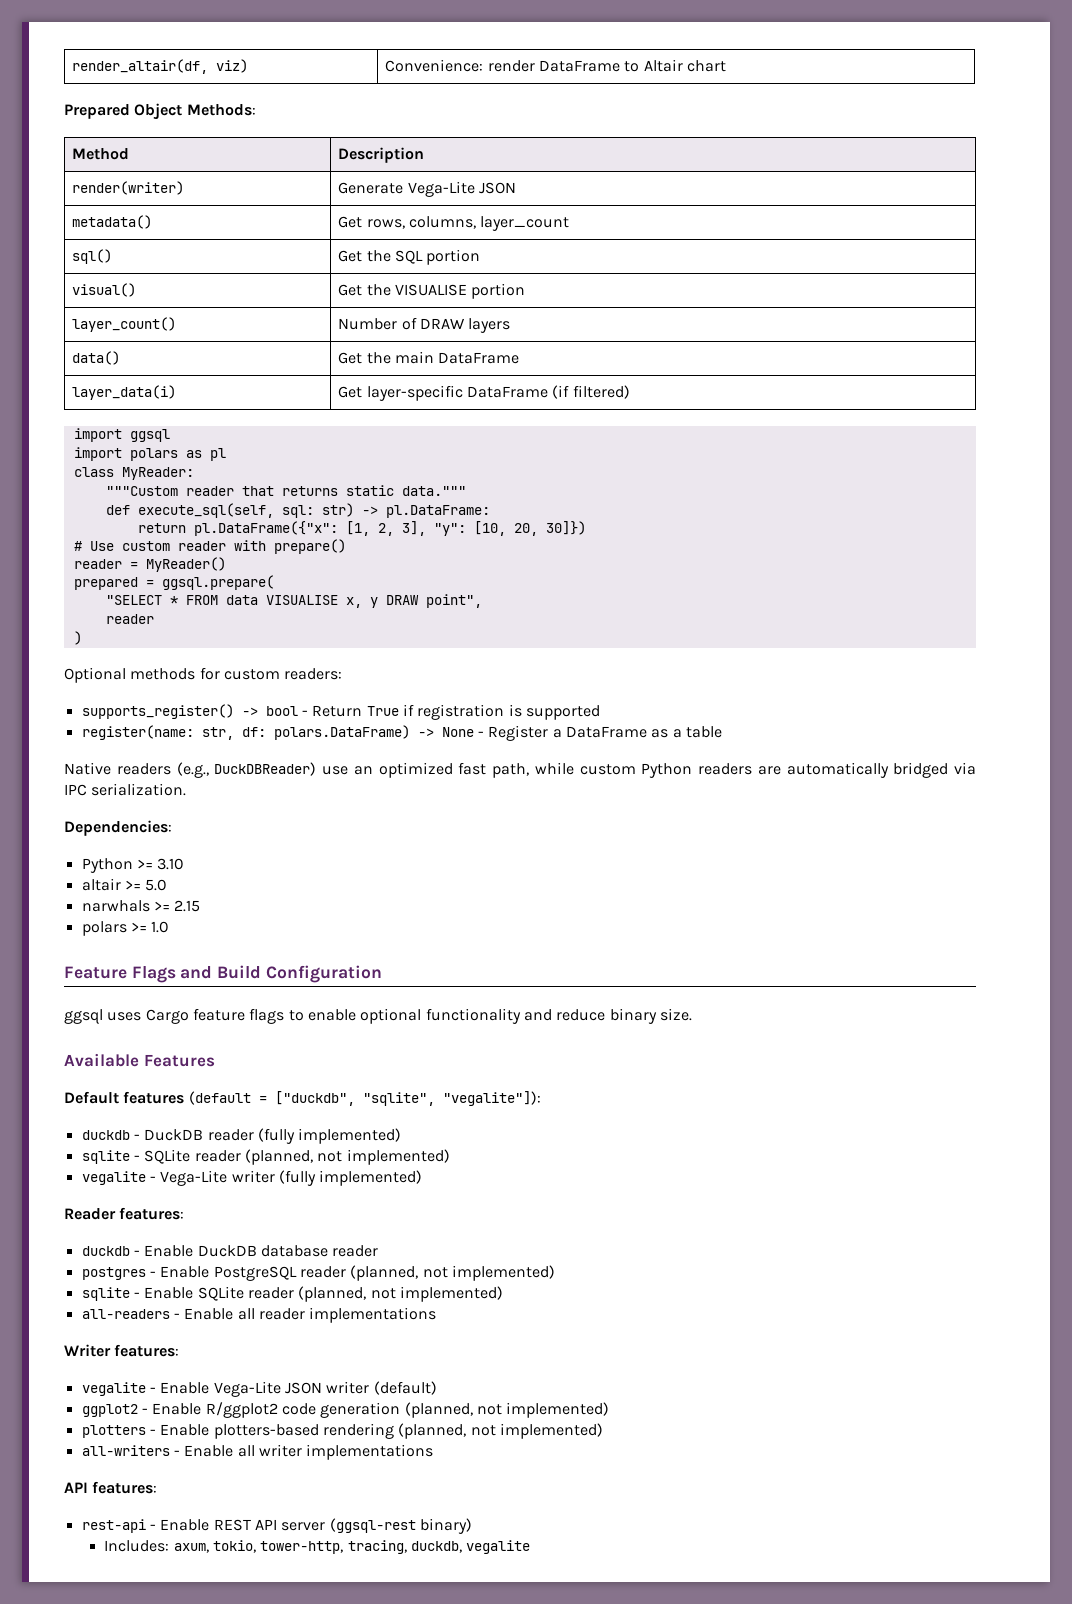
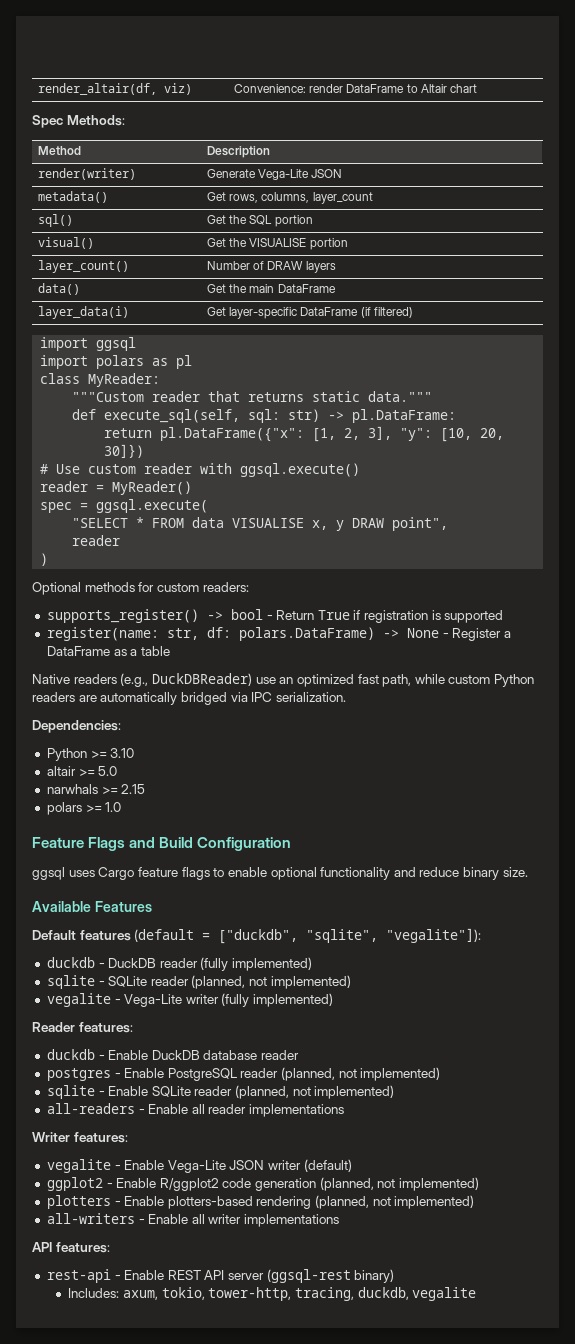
- Prepared Object Methods:
+ Spec Methods:
- # Use custom reader with prepare()
+ # Use custom reader with ggsql.execute()
- prepared = ggsql.prepare(
+ spec = ggsql.execute(

